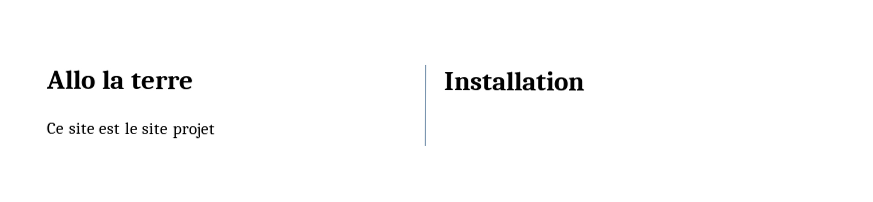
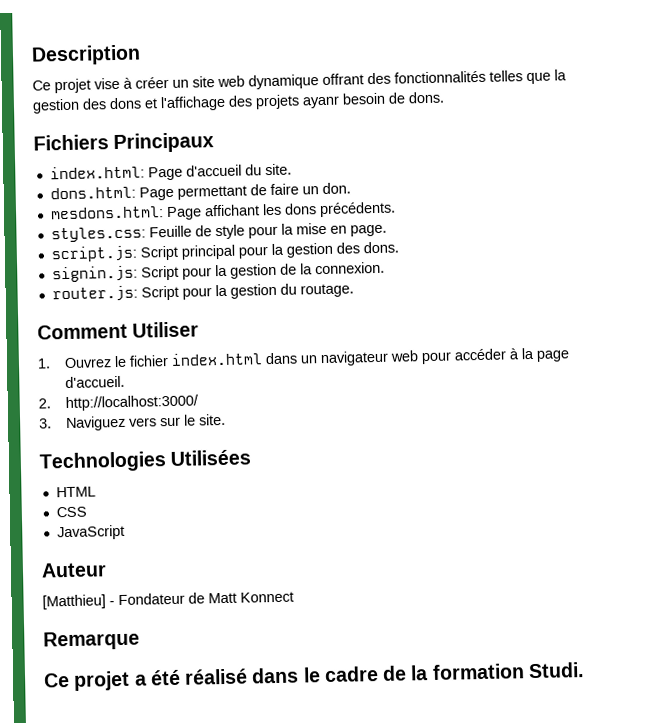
- Allo la terre
- Ce site est le site projet
- Installation
+ Description
+ Ce projet vise à créer un site web dynamique offrant des fonctionnalités telles que la gestion des dons et l'affichage des projets ayanr besoin de dons.
+ Fichiers Principaux
+ index.html: Page d'accueil du site.
+ dons.html: Page permettant de faire un don.
+ mesdons.html: Page affichant les dons précédents.
+ styles.css: Feuille de style pour la mise en page.
+ script.js: Script principal pour la gestion des dons.
+ signin.js: Script pour la gestion de la connexion.
+ router.js: Script pour la gestion du routage.
+ Comment Utiliser
+ 1. Ouvrez le fichier index.html dans un navigateur web pour accéder à la page d'accueil.
+ 2. http://localhost:3000/
+ 3. Naviguez vers sur le site.
+ Technologies Utilisées
+ HTML
+ CSS
+ JavaScript
+ Auteur
+ [Matthieu] - Fondateur de Matt Konnect
+ Remarque
+ Ce projet a été réalisé dans le cadre de la formation Studi.

